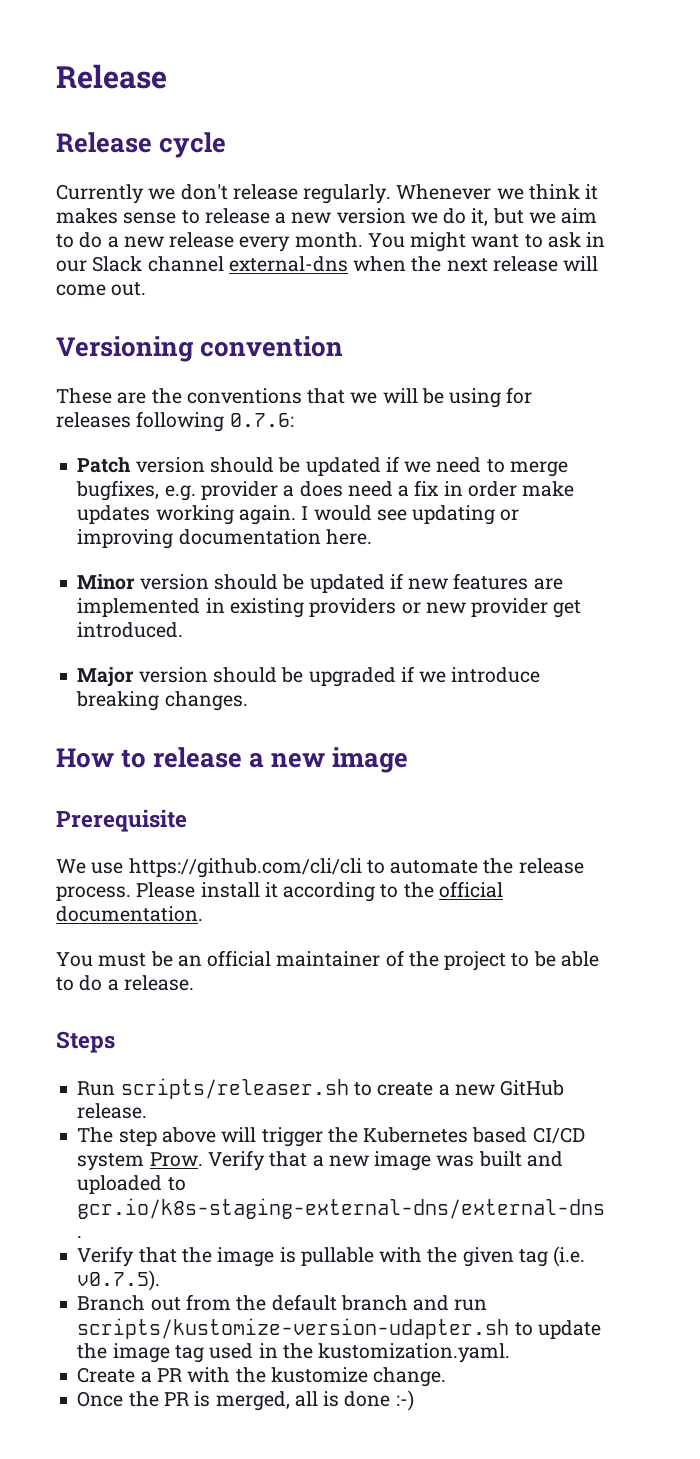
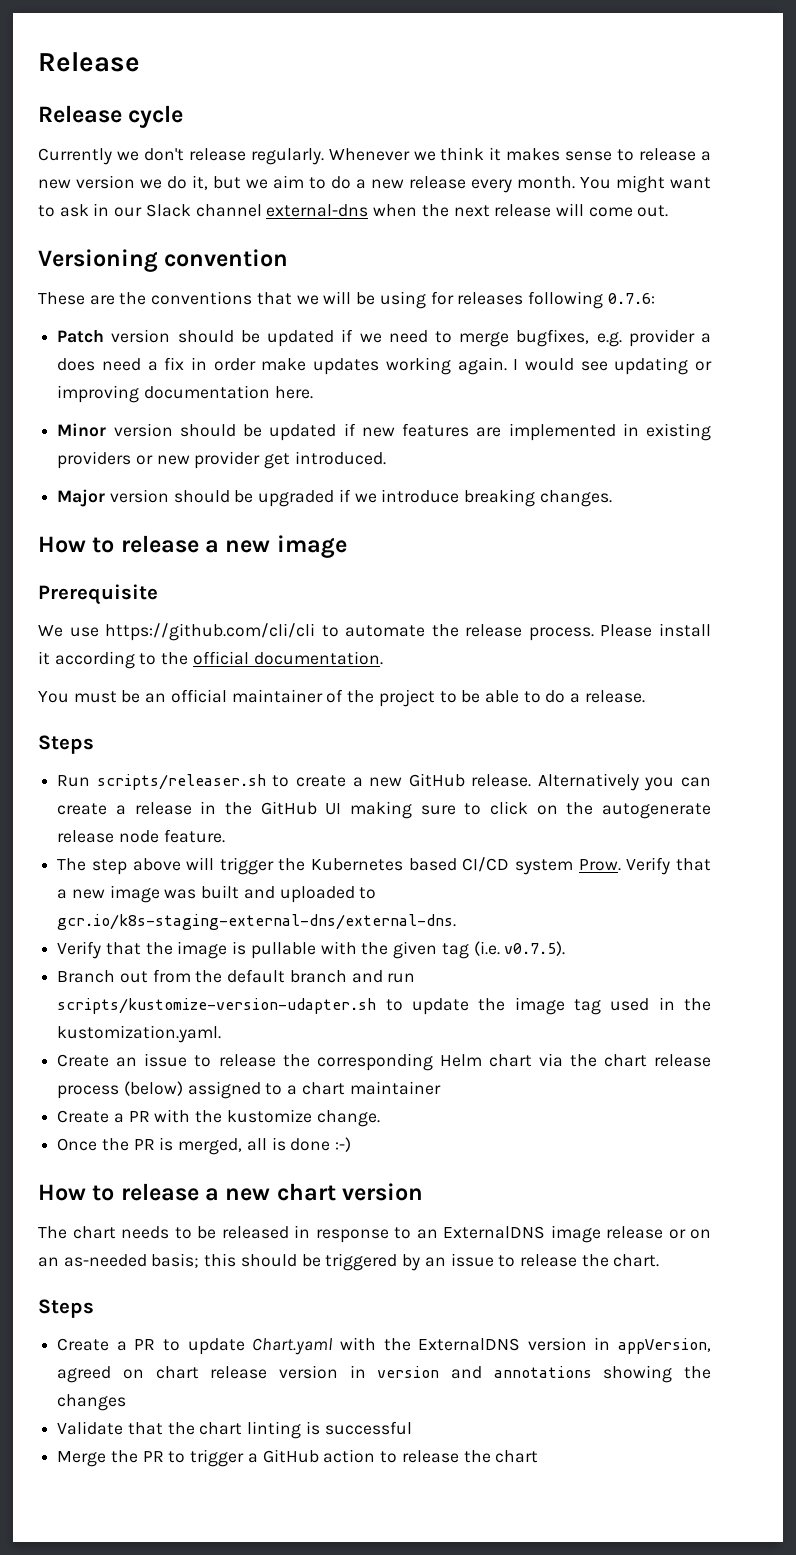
+ Alternatively you can create a release in the GitHub UI making sure to click on the autogenerate release node feature.
+ Create an issue to release the corresponding Helm chart via the chart release process (below) assigned to a chart maintainer
+ How to release a new chart version
+ The chart needs to be released in response to an ExternalDNS image release or on an as-needed basis; this should be triggered by an issue to release the chart.
+ Steps
+ Create a PR to update Chart.yaml with the ExternalDNS version in appVersion, agreed on chart release version in version and annotations showing the changes
+ Validate that the chart linting is successful
+ Merge the PR to trigger a GitHub action to release the chart

